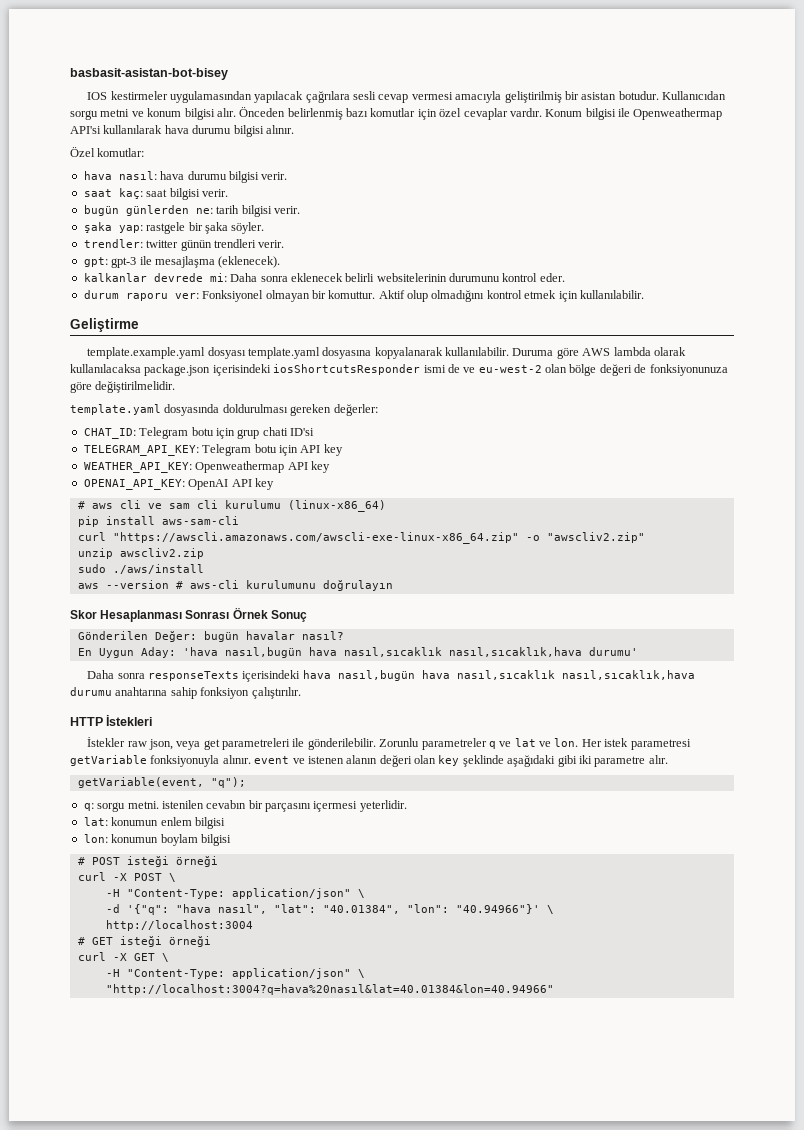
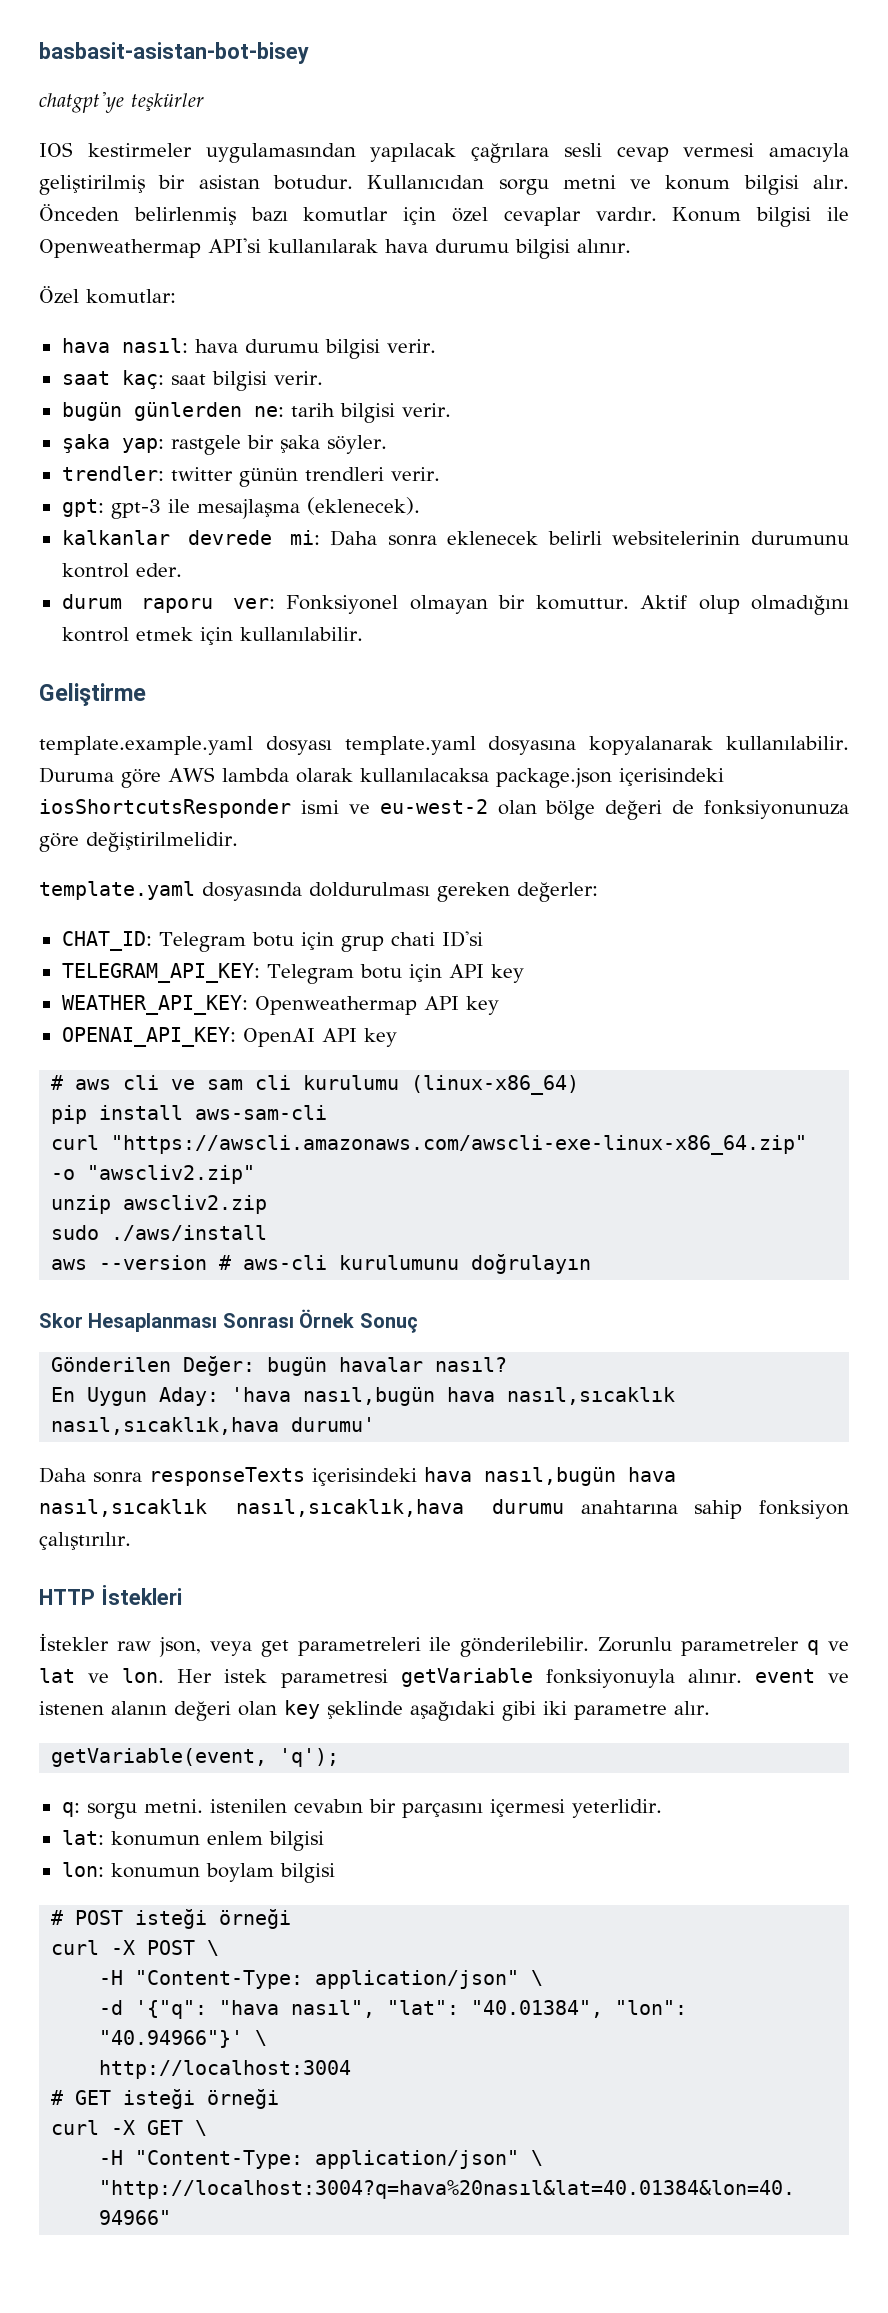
+ chatgpt'ye teşkürler
- Duruma göre AWS lambda olarak kullanılacaksa package.json içerisindeki iosShortcutsResponder ismi de ve eu-west-2 olan bölge değeri de fonksiyonunuza göre değiştirilmelidir.
+ Duruma göre AWS lambda olarak kullanılacaksa package.json içerisindeki iosShortcutsResponder ismi ve eu-west-2 olan bölge değeri de fonksiyonunuza göre değiştirilmelidir.
- getVariable(event, "q");
+ getVariable(event, 'q');

